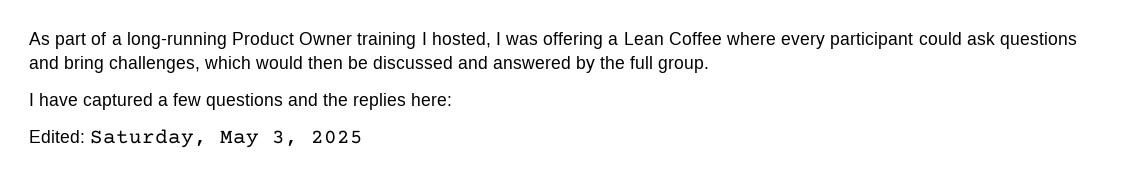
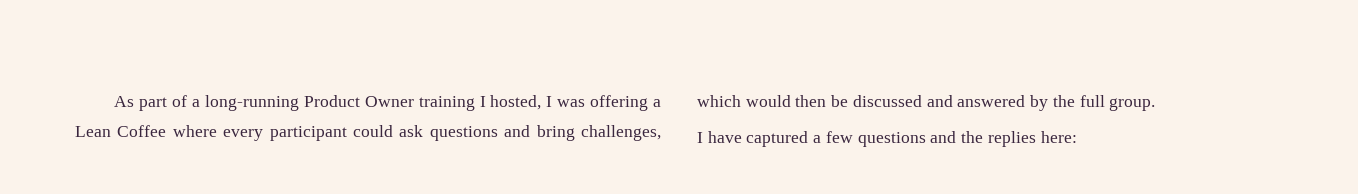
- Edited: Saturday, May 3, 2025

